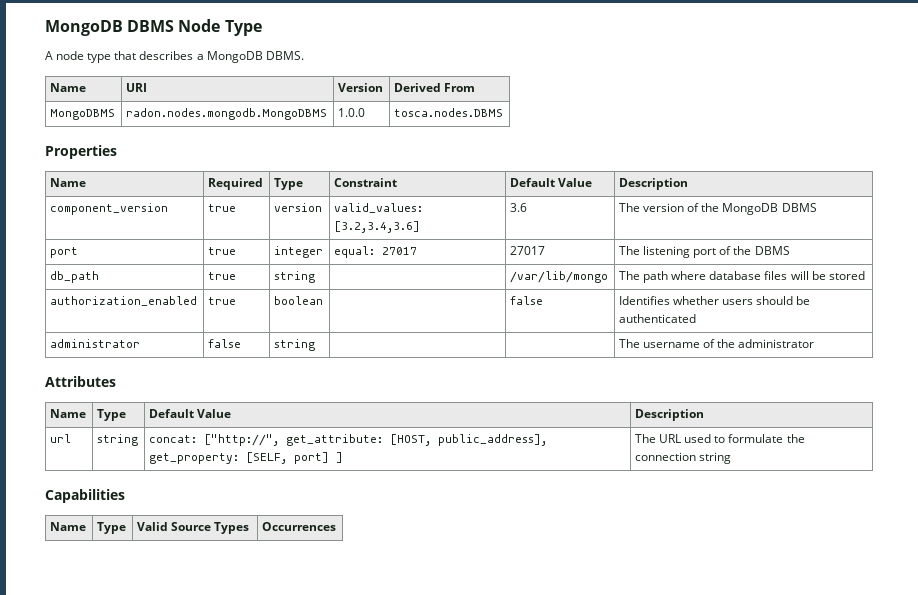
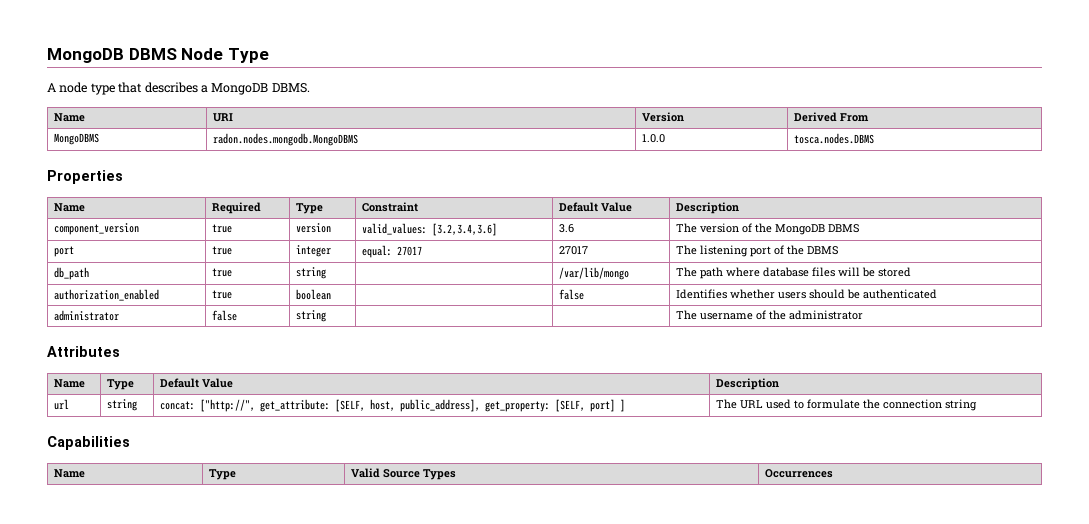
- url | string | concat: ["http://", get_attribute: [HOST, public_address], get_property: [SELF, port] ] | The URL used to formulate the connection string
+ url | string | concat: ["http://", get_attribute: [SELF, host, public_address], get_property: [SELF, port] ] | The URL used to formulate the connection string

